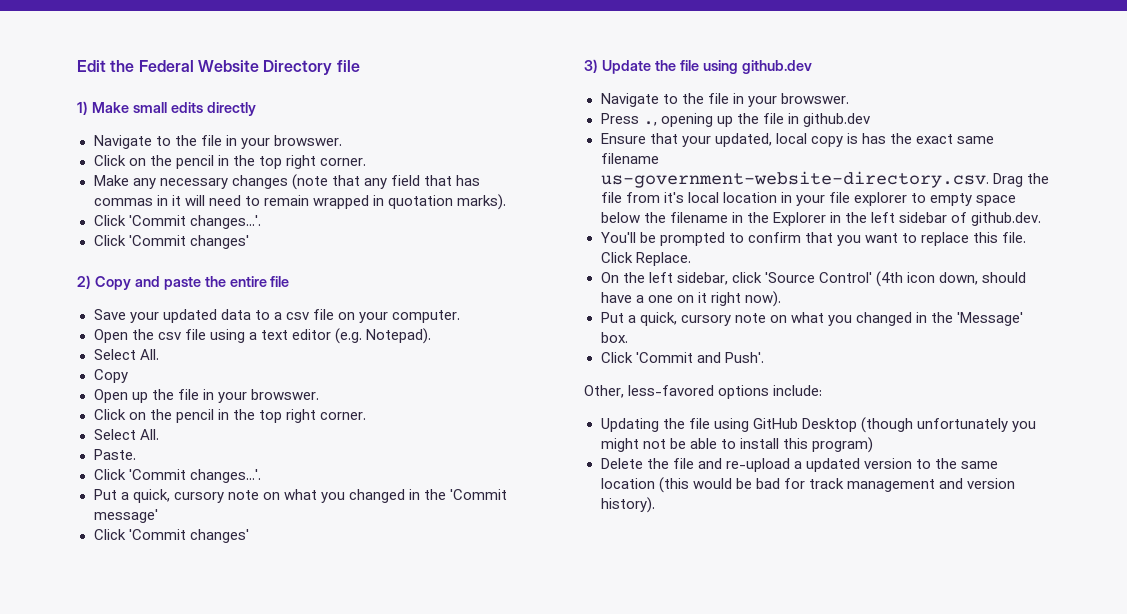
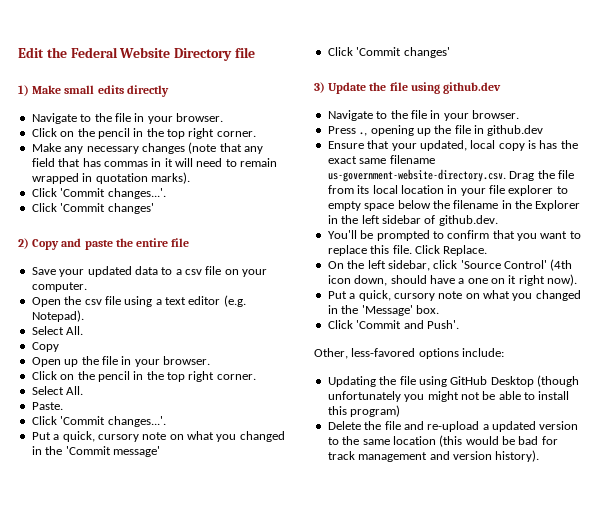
  1) Make small edits directly
- Navigate to the file in your browswer.
+ Navigate to the file in your browser.
- Open up the file in your browswer.
+ Open up the file in your browser.
  3) Update the file using github.dev
- Navigate to the file in your browswer.
+ Navigate to the file in your browser.
- Ensure that your updated, local copy is has the exact same filename us-government-website-directory.csv. Drag the file from it's local location in your file explorer to empty space below the filename in the Explorer in the left sidebar of github.dev.
+ Ensure that your updated, local copy is has the exact same filename us-government-website-directory.csv. Drag the file from its local location in your file explorer to empty space below the filename in the Explorer in the left sidebar of github.dev.

